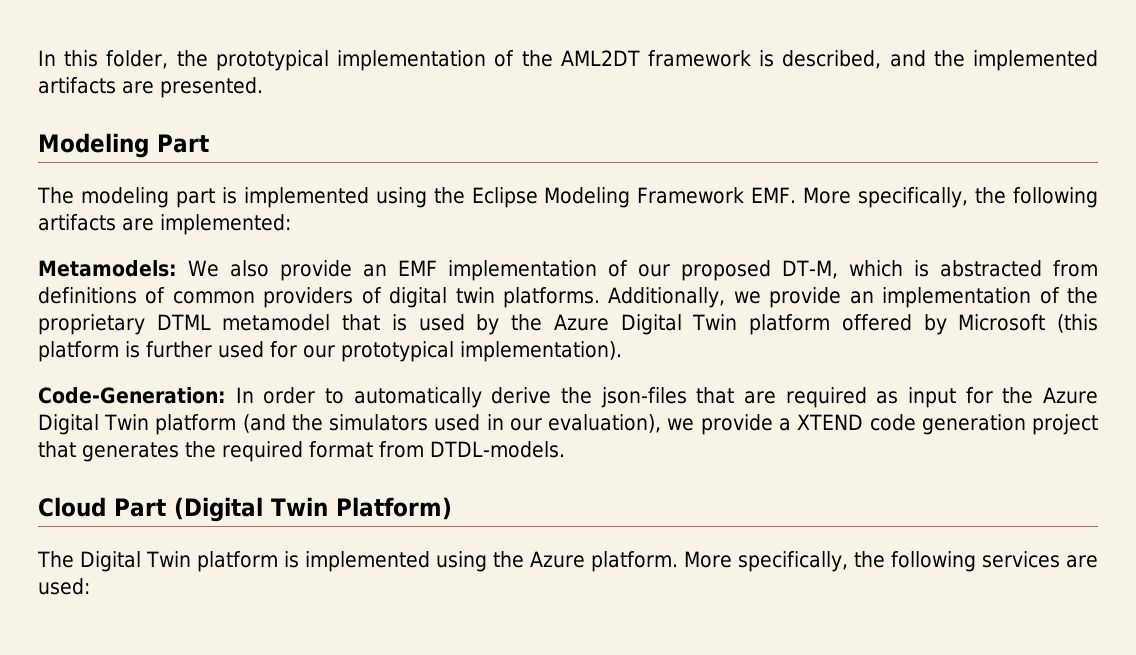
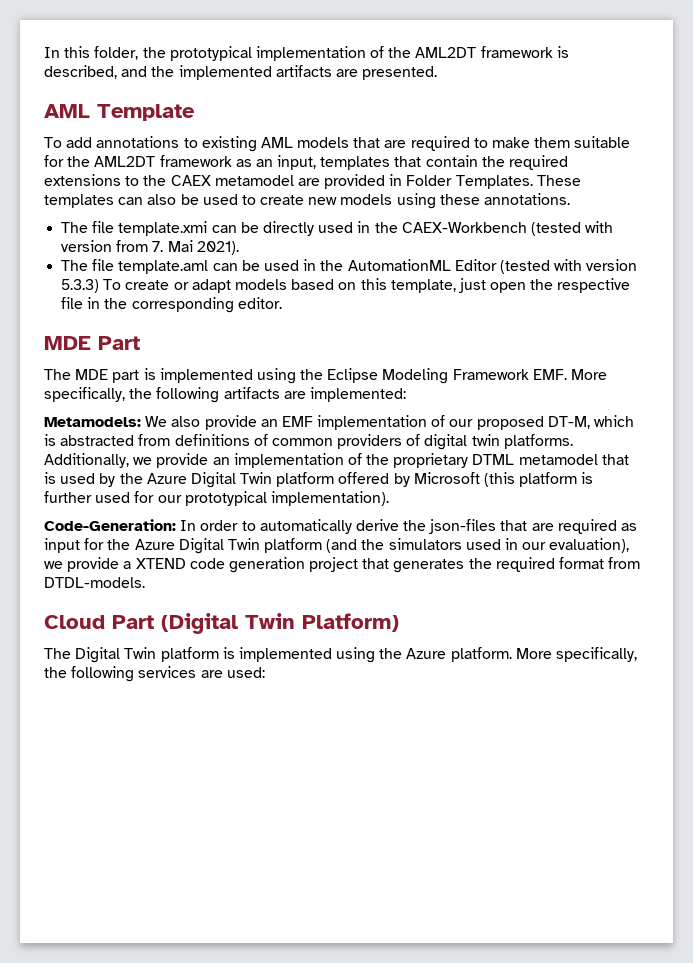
- Modeling Part
+ AML Template
+ To add annotations to existing AML models that are required to make them suitable for the AML2DT framework as an input, templates that contain the required extensions to the CAEX metamodel are provided in Folder Templates. These templates can also be used to create new models using these annotations.
+ The file template.xmi can be directly used in the CAEX-Workbench (tested with version from 7. Mai 2021).
+ The file template.aml can be used in the AutomationML Editor (tested with version 5.3.3) To create or adapt models based on this template, just open the respective file in the corresponding editor.
+ MDE Part
- The modeling part is implemented using the Eclipse Modeling Framework EMF. More specifically, the following artifacts are implemented:
+ The MDE part is implemented using the Eclipse Modeling Framework EMF. More specifically, the following artifacts are implemented:

